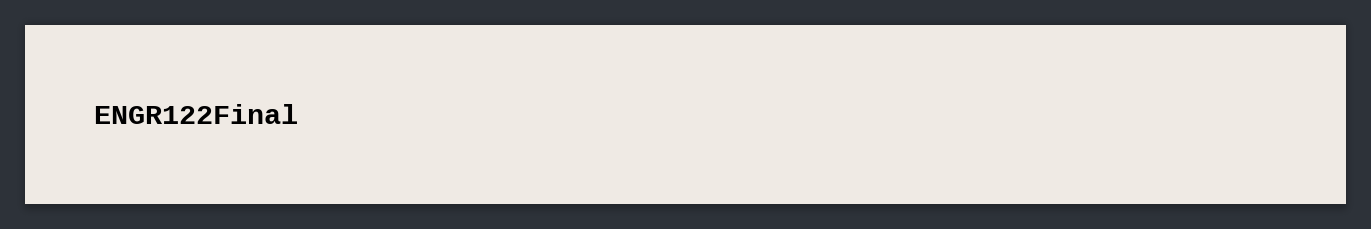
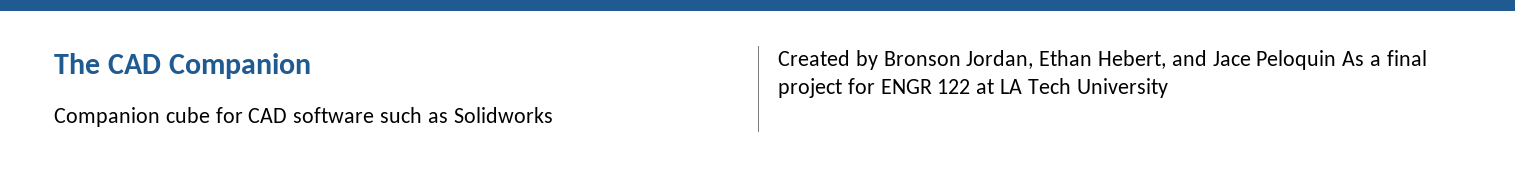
- ENGR122Final
+ The CAD Companion
+ Companion cube for CAD software such as Solidworks
+ Created by Bronson Jordan, Ethan Hebert, and Jace Peloquin As a final project for ENGR 122 at LA Tech University

